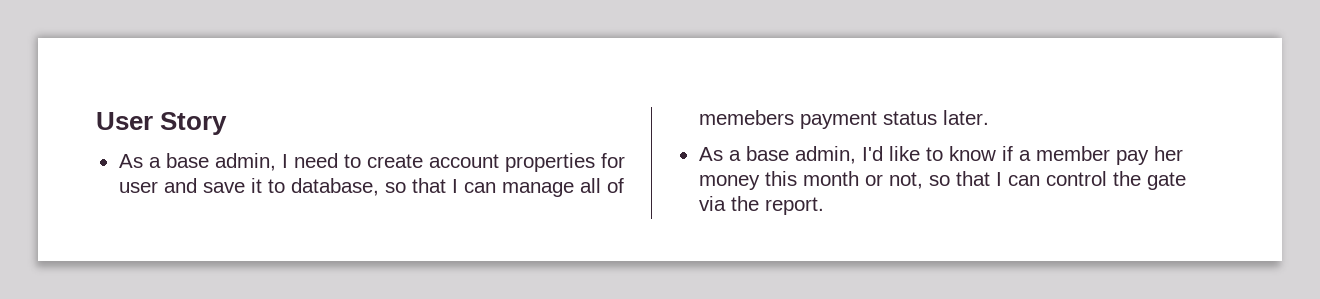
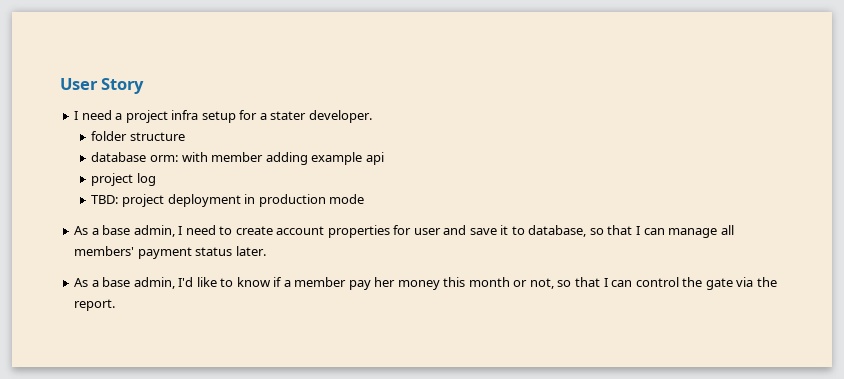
+ I need a project infra setup for a stater developer.
+ folder structure
+ database orm: with member adding example api
+ project log
+ TBD: project deployment in production mode
- As a base admin, I need to create account properties for user and save it to database, so that I can manage all of memebers payment status later.
+ As a base admin, I need to create account properties for user and save it to database, so that I can manage all members' payment status later.

